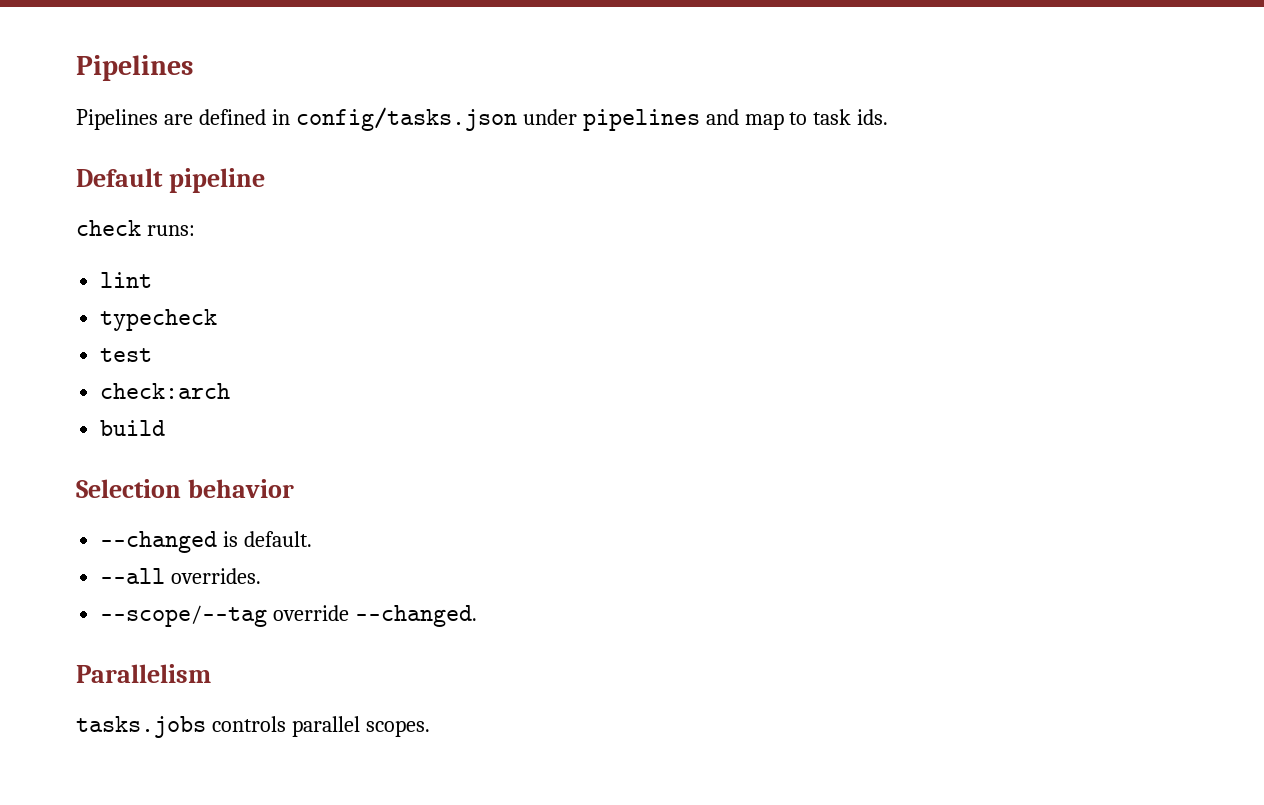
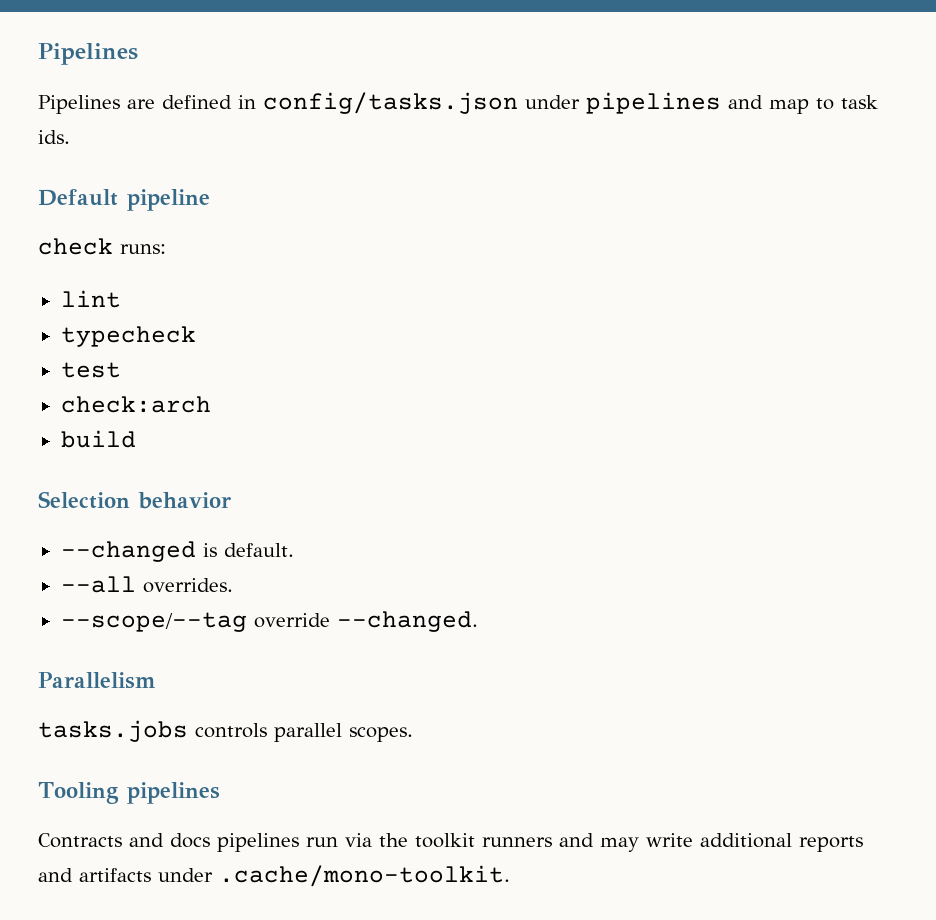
+ Tooling pipelines
+ Contracts and docs pipelines run via the toolkit runners and may write additional reports and artifacts under .cache/mono-toolkit.

